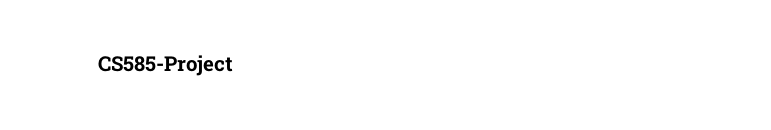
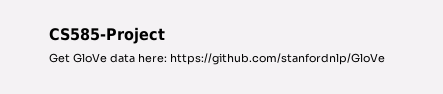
+ Get GloVe data here: https://github.com/stanfordnlp/GloVe

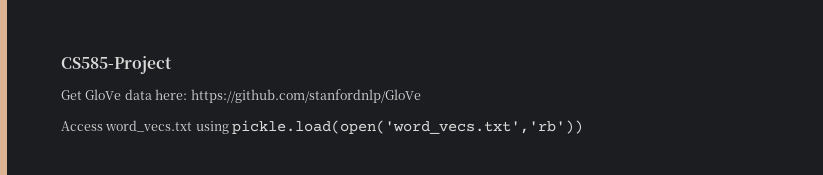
+ Access word_vecs.txt using pickle.load(open('word_vecs.txt','rb'))

